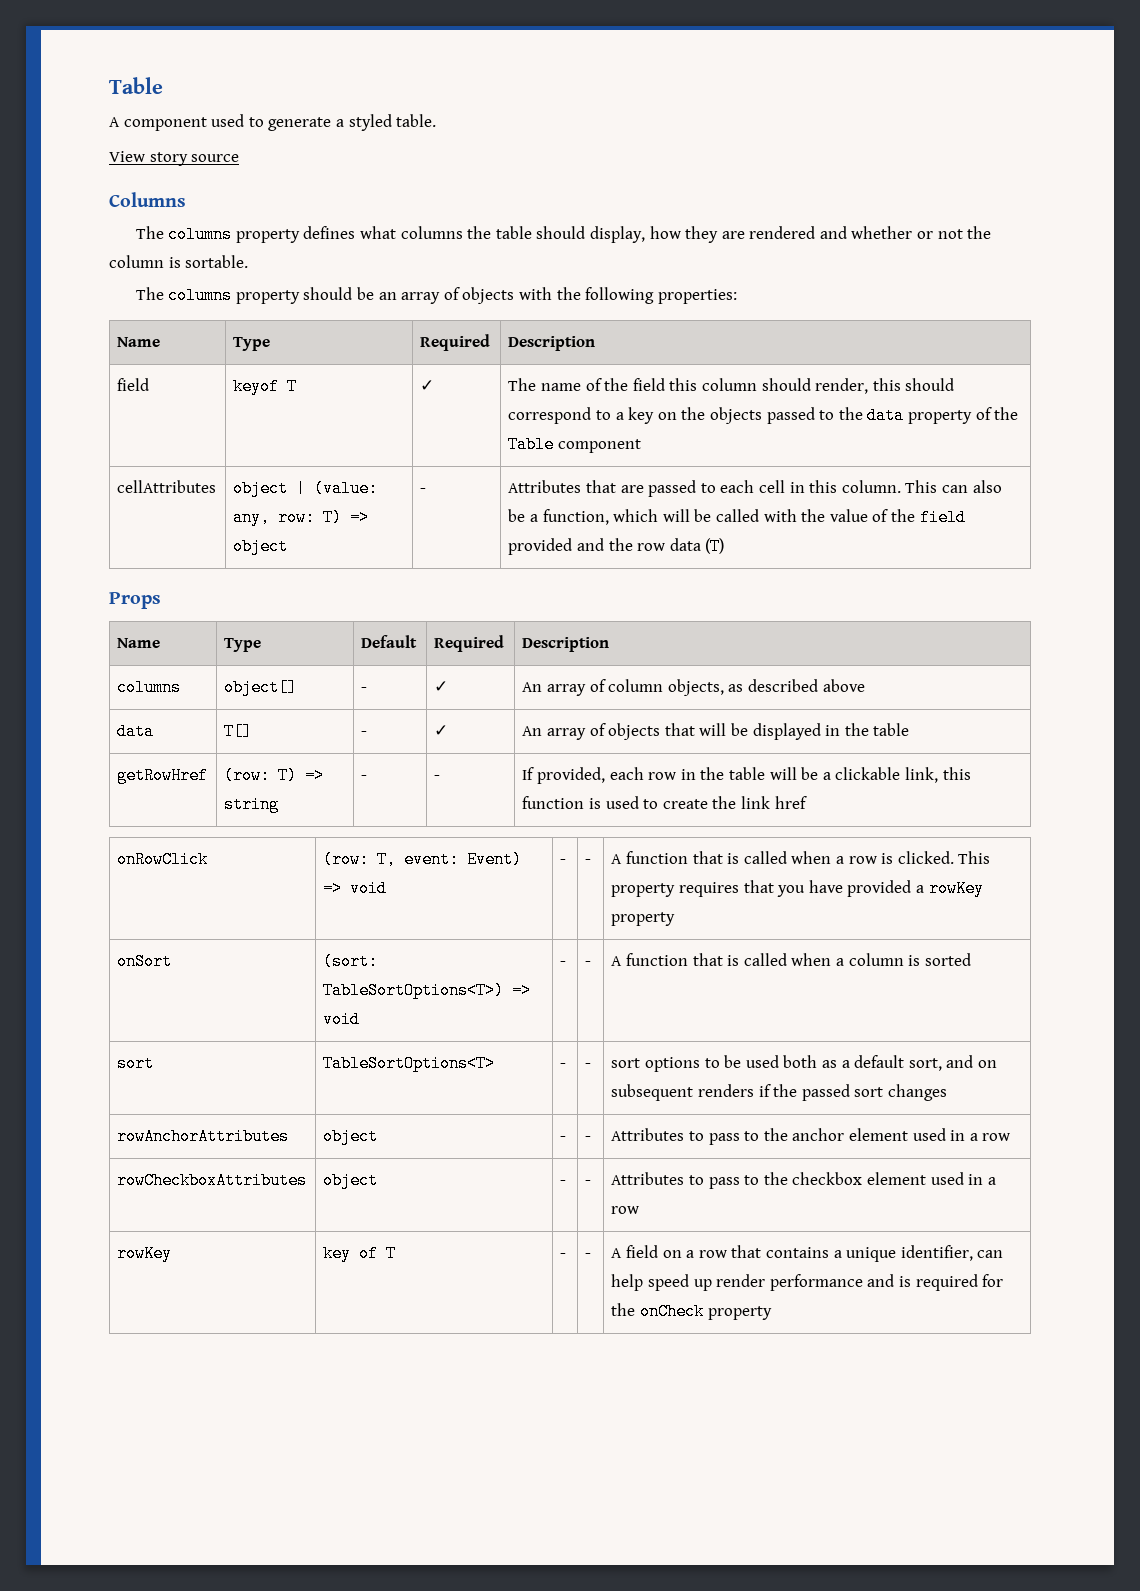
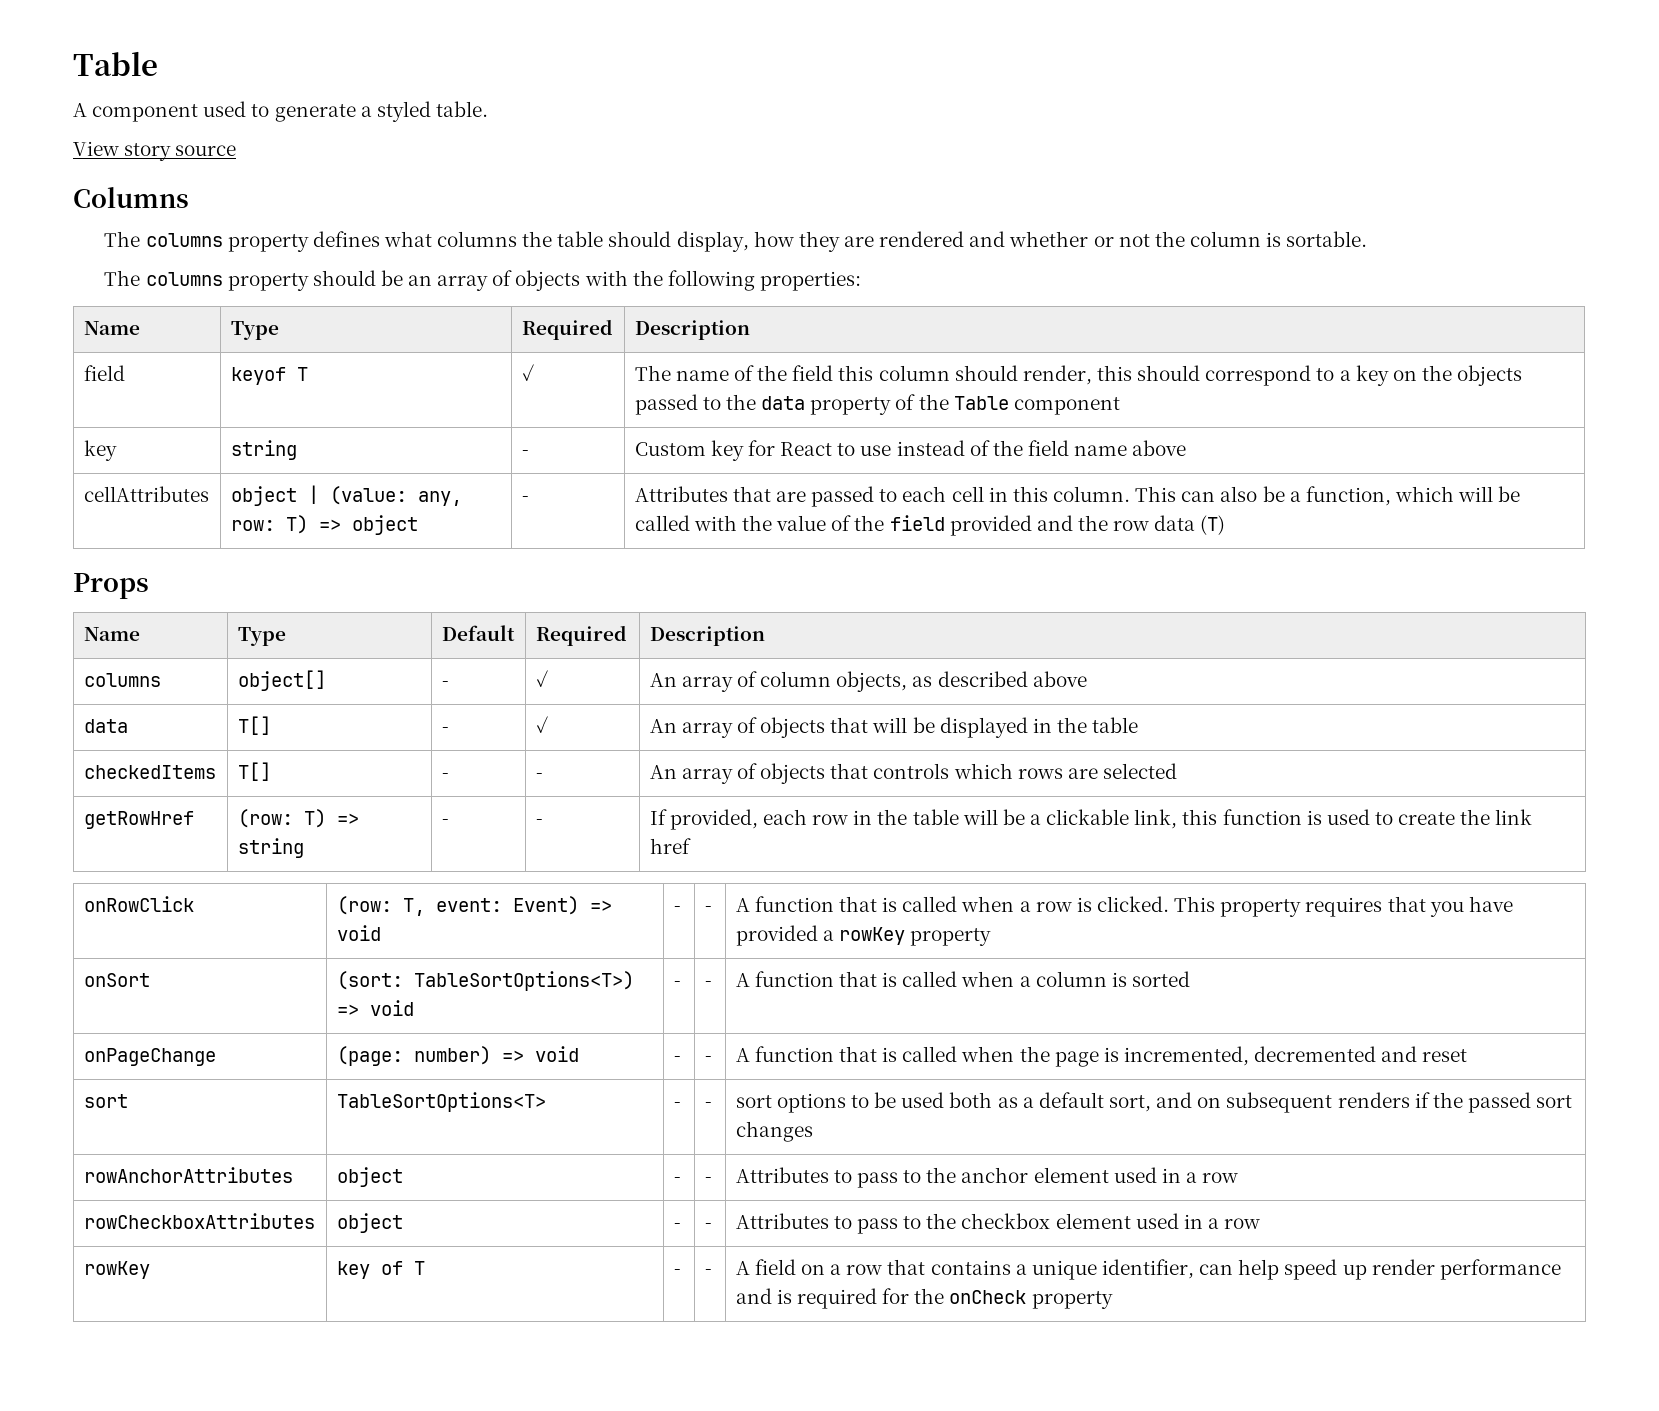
+ key | string | - | Custom key for React to use instead of the field name above
+ checkedItems | T[] | - | - | An array of objects that controls which rows are selected
+ onPageChange | (page: number) => void | - | - | A function that is called when the page is incremented, decremented and reset

